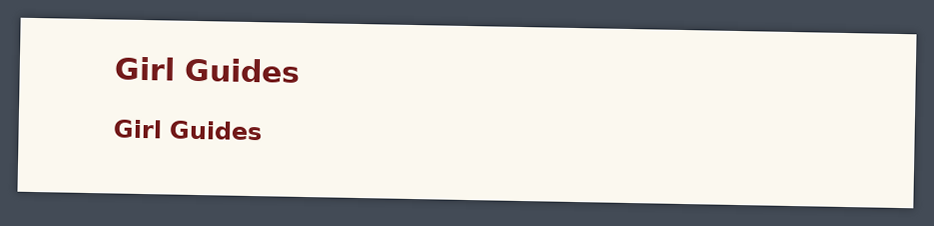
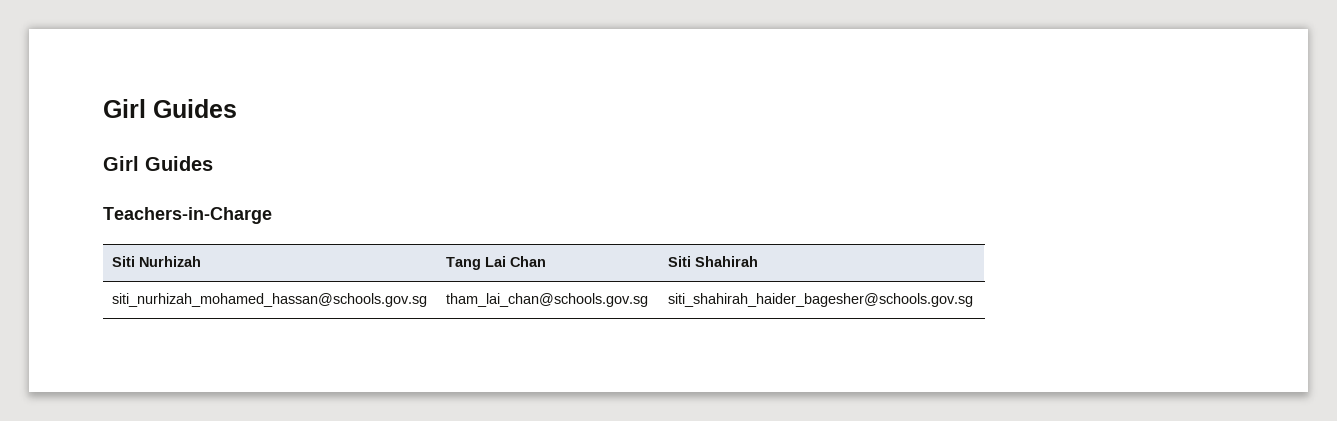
+ Teachers-in-Charge
+ Siti Nurhizah | Tang Lai Chan | Siti Shahirah
+ siti_nurhizah_mohamed_hassan@schools.gov.sg | tham_lai_chan@schools.gov.sg | siti_shahirah_haider_bagesher@schools.gov.sg

